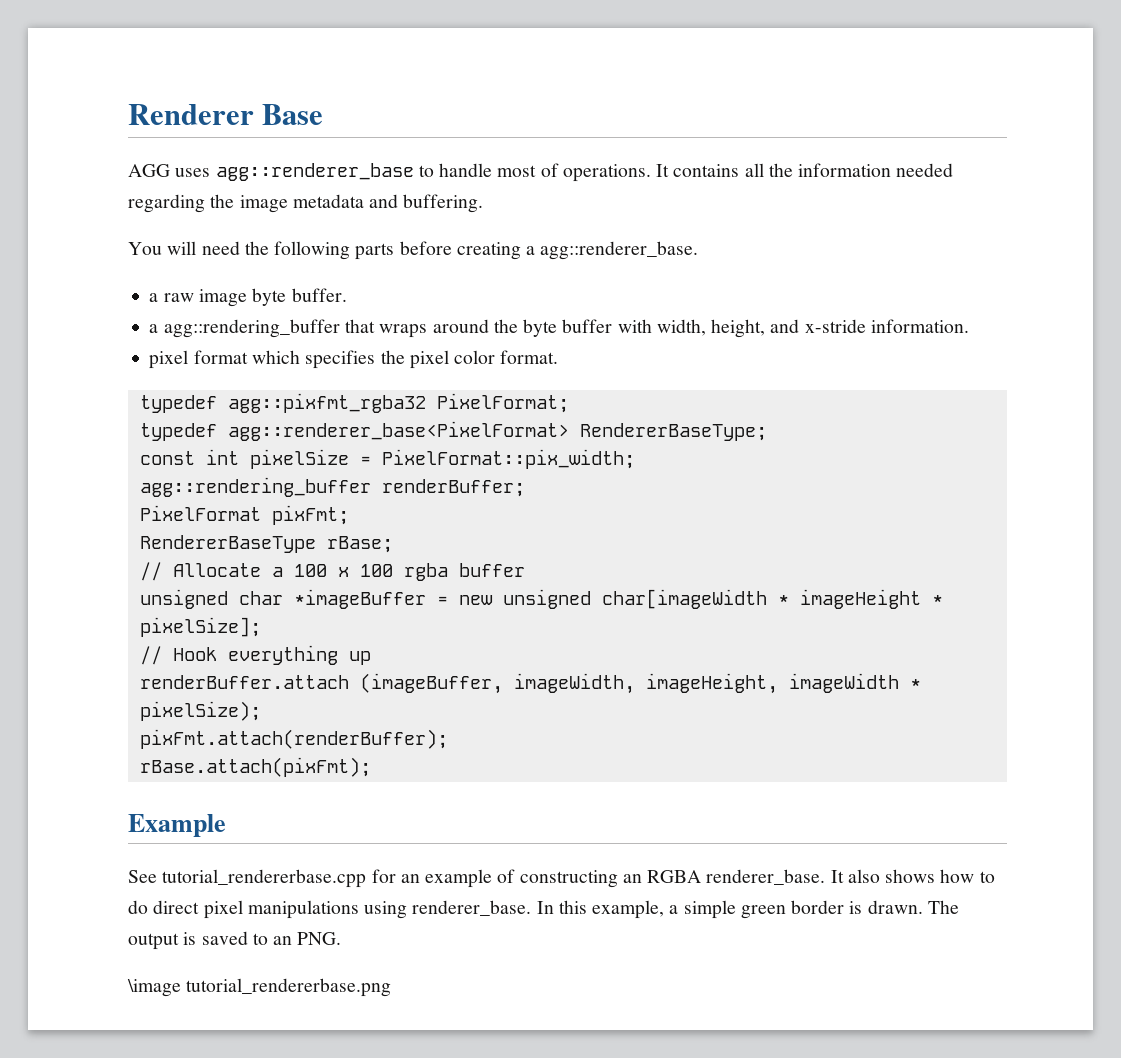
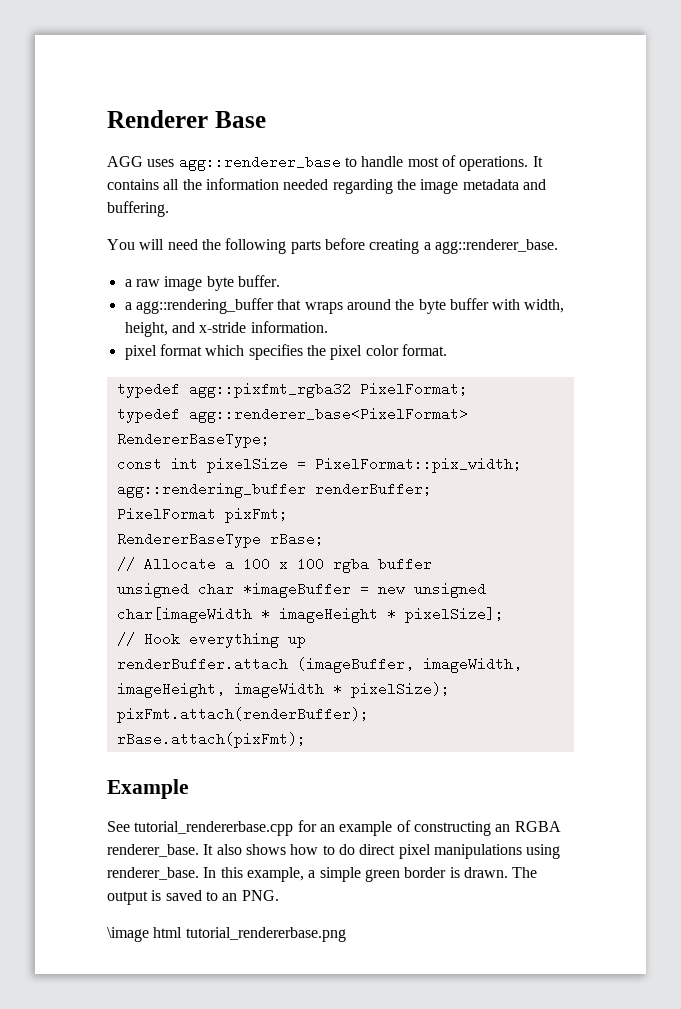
- \image tutorial_rendererbase.png
+ \image html tutorial_rendererbase.png

